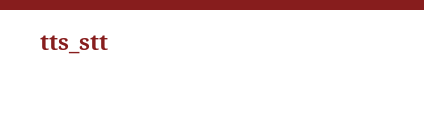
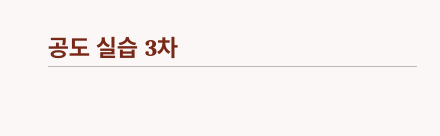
- tts_stt
+ 공도 실습 3차

